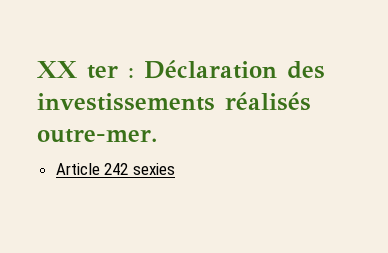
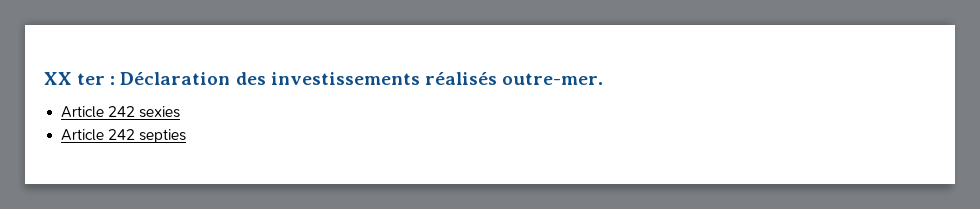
+ Article 242 septies

